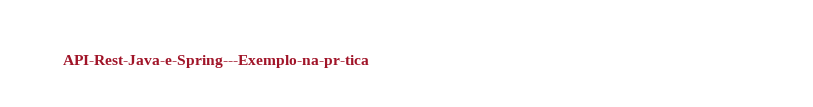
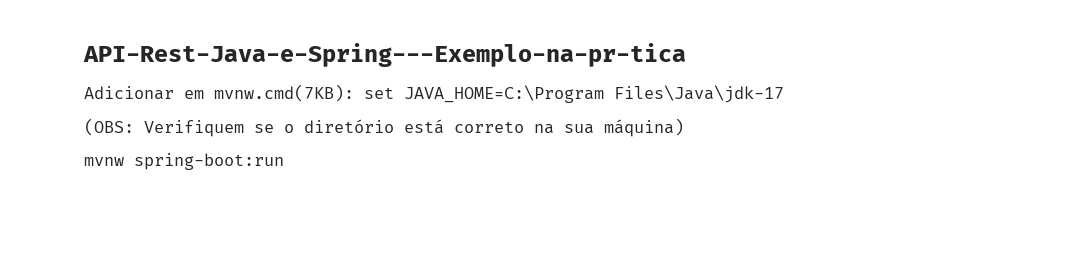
+ Adicionar em mvnw.cmd(7KB): set JAVA_HOME=C:\Program Files\Java\jdk-17
+ (OBS: Verifiquem se o diretório está correto na sua máquina)
+ mvnw spring-boot:run

